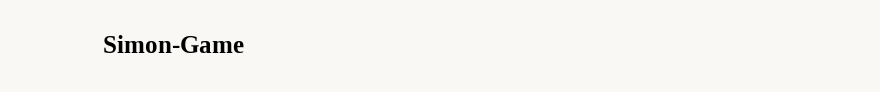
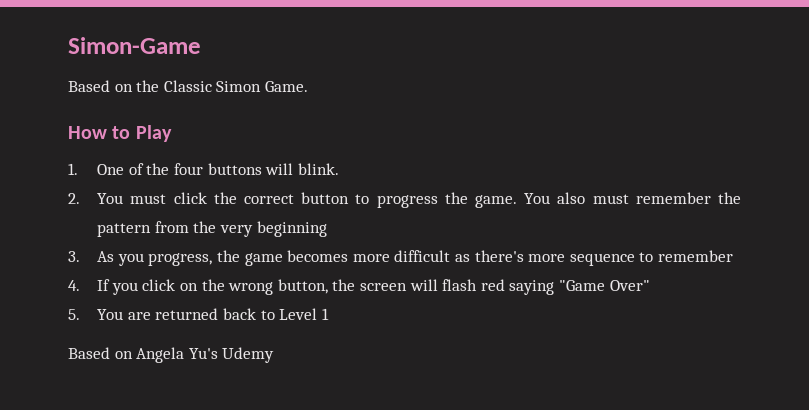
+ Based on the Classic Simon Game.
+ How to Play
+ 1. One of the four buttons will blink.
+ 2. You must click the correct button to progress the game. You also must remember the pattern from the very beginning
+ 3. As you progress, the game becomes more difficult as there's more sequence to remember
+ 4. If you click on the wrong button, the screen will flash red saying "Game Over"
+ 5. You are returned back to Level 1
+ Based on Angela Yu's Udemy

